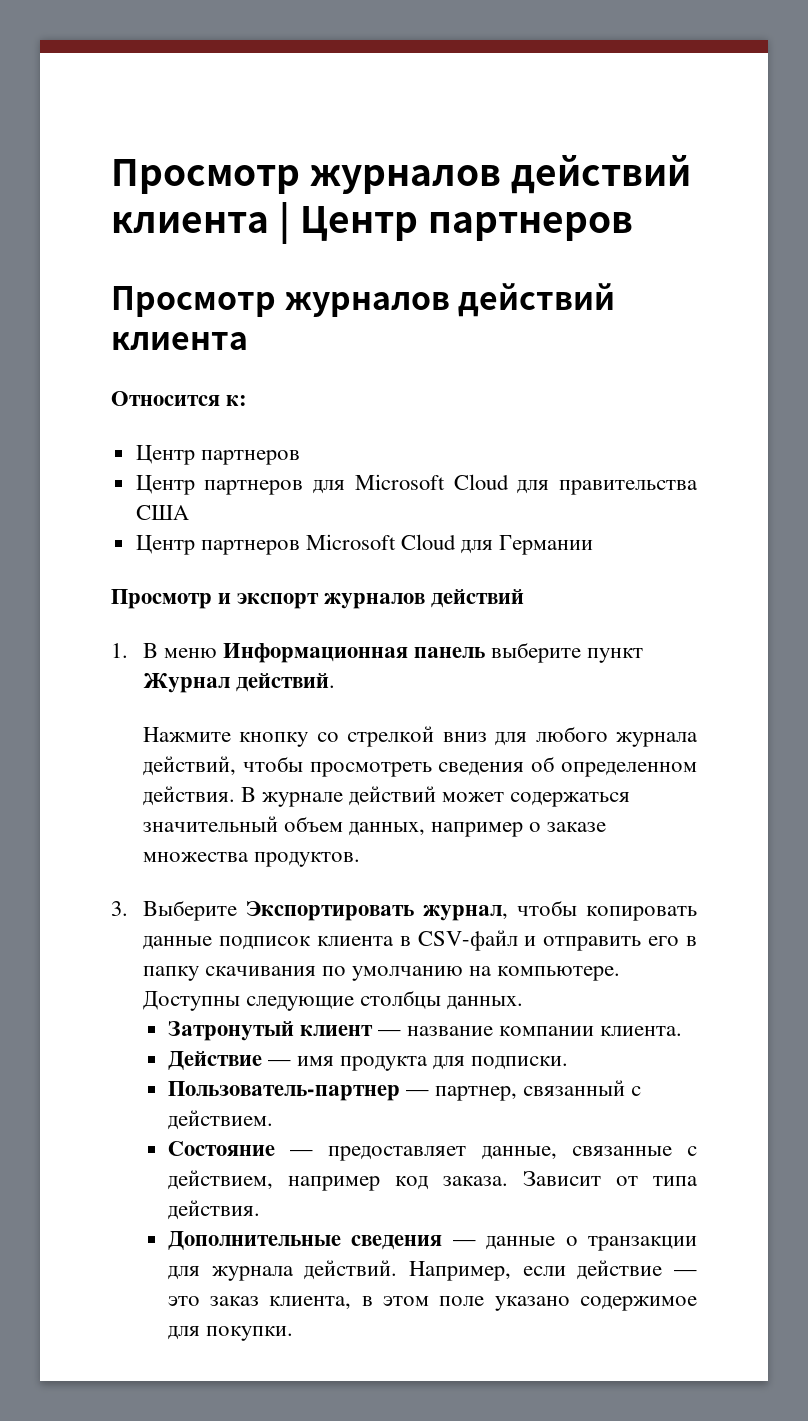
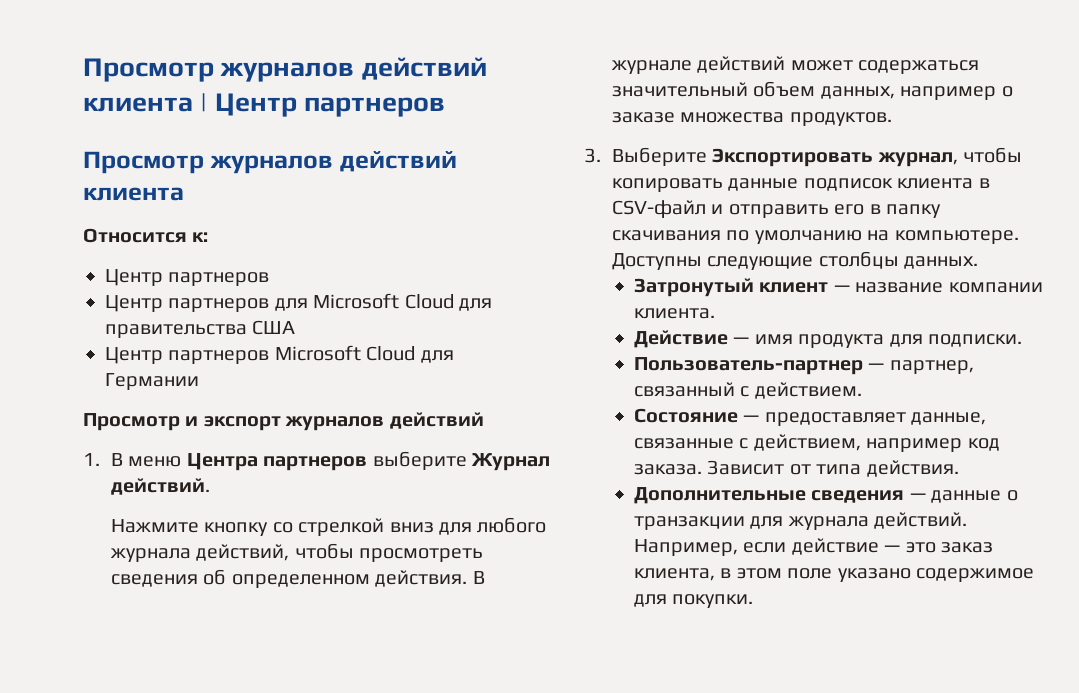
- 1. В меню Информационная панель выберите пункт Журнал действий.
+ 1. В меню Центра партнеров выберите Журнал действий.

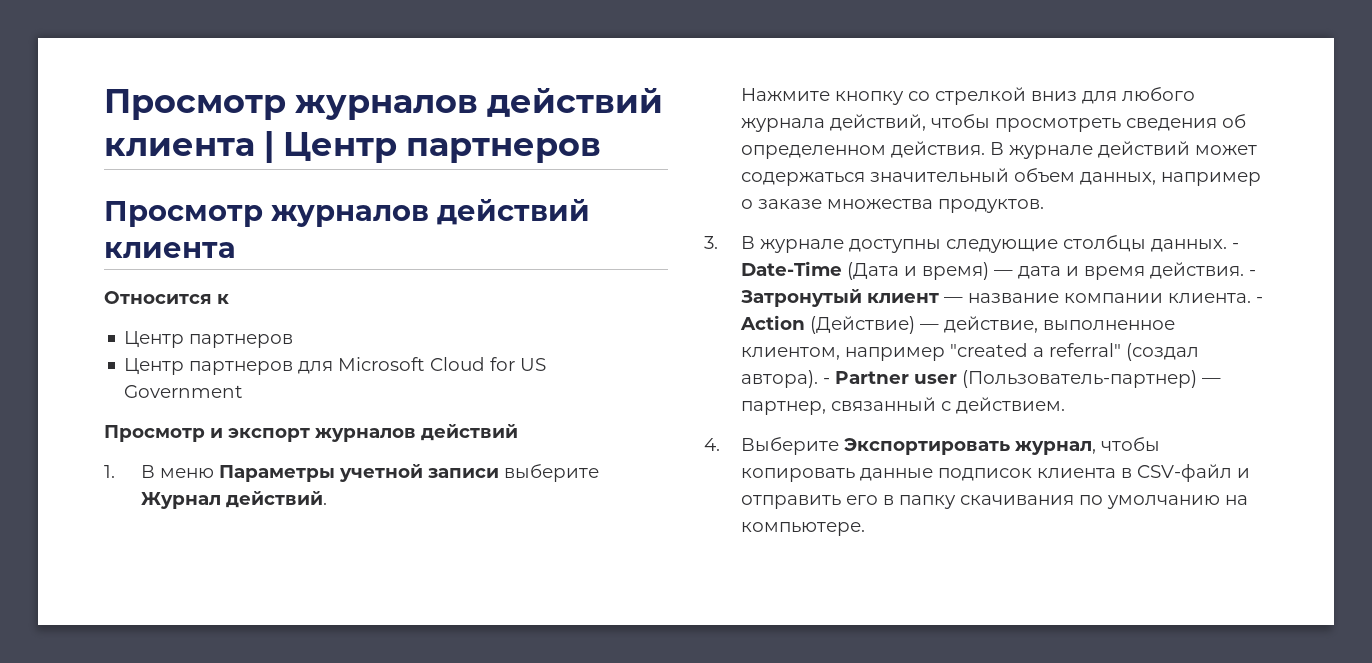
- Относится к:
+ Относится к
- Центр партнеров для Microsoft Cloud для правительства США
- Центр партнеров Microsoft Cloud для Германии
+ Центр партнеров для Microsoft Cloud for US Government
- 1. В меню Центра партнеров выберите Журнал действий.
+ 1. В меню Параметры учетной записи выберите Журнал действий.
- 3. Выберите Экспортировать журнал, чтобы копировать данные подписок клиента в CSV-файл и отправить его в папку скачивания по умолчанию на компьютере. Доступны следующие столбцы данных.
- Затронутый клиент — название компании клиента.
- Действие — имя продукта для подписки.
- Пользователь-партнер — партнер, связанный с действием.
- Состояние — предоставляет данные, связанные с действием, например код заказа. Зависит от типа действия.
- Дополнительные сведения — данные о транзакции для журнала действий. Например, если действие — это заказ клиента, в этом поле указано содержимое для покупки.
+ 3. В журнале доступны следующие столбцы данных. - Date-Time (Дата и время) — дата и время действия. - Затронутый клиент — название компании клиента. - Action (Действие) — действие, выполненное клиентом, например "created a referral" (создал автора). - Partner user (Пользователь-партнер) — партнер, связанный с действием.
+ 4. Выберите Экспортировать журнал, чтобы копировать данные подписок клиента в CSV-файл и отправить его в папку скачивания по умолчанию на компьютере.

